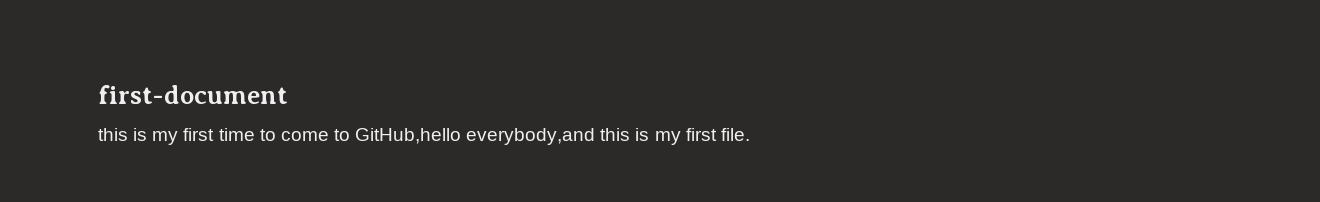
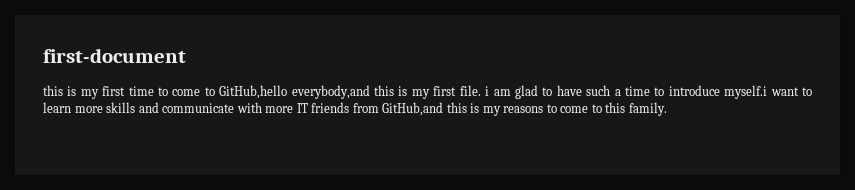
- this is my first time to come to GitHub,hello everybody,and this is my first file.
+ this is my first time to come to GitHub,hello everybody,and this is my first file. i am glad to have such a time to introduce myself.i want to learn more skills and communicate with more IT friends from GitHub,and this is my reasons to come to this family.

